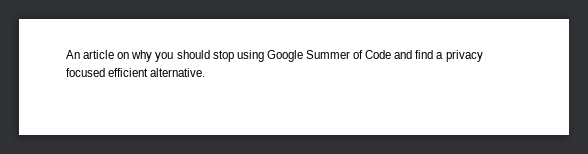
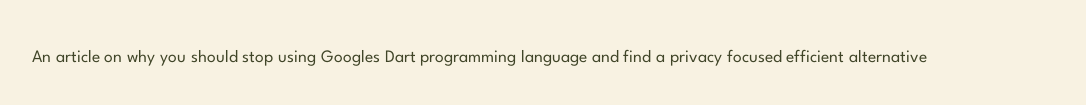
- An article on why you should stop using Google Summer of Code and find a privacy focused efficient alternative.
+ An article on why you should stop using Googles Dart programming language and find a privacy focused efficient alternative

